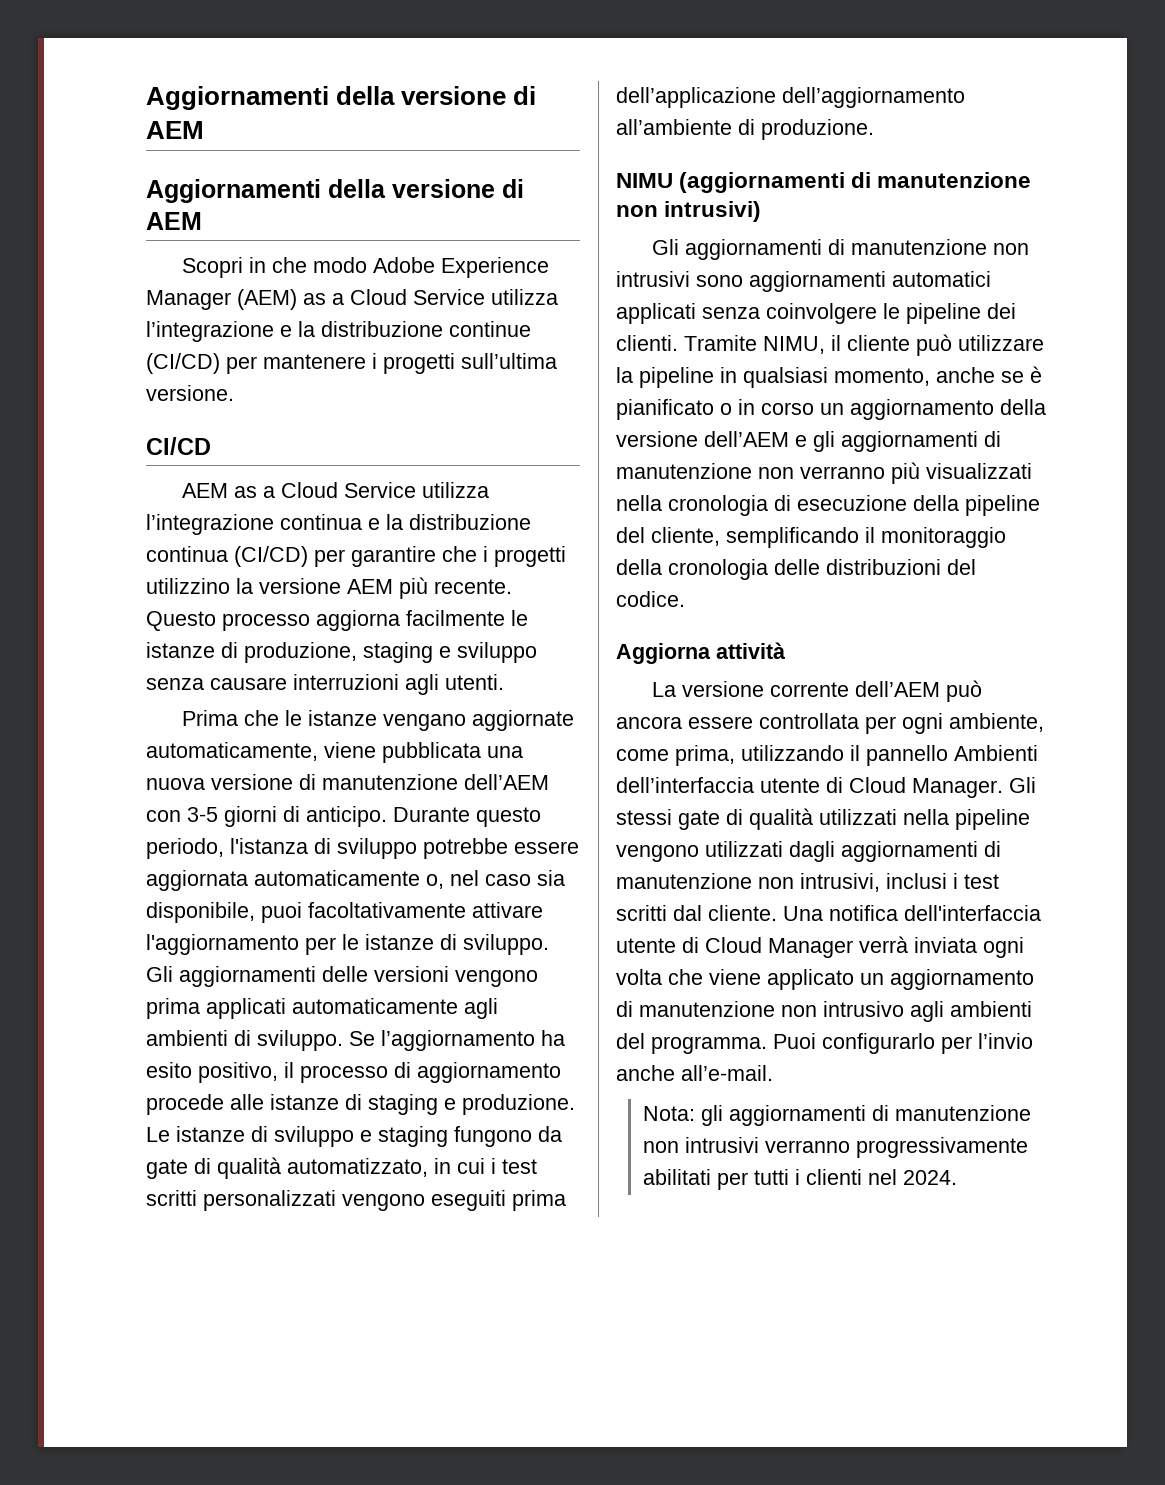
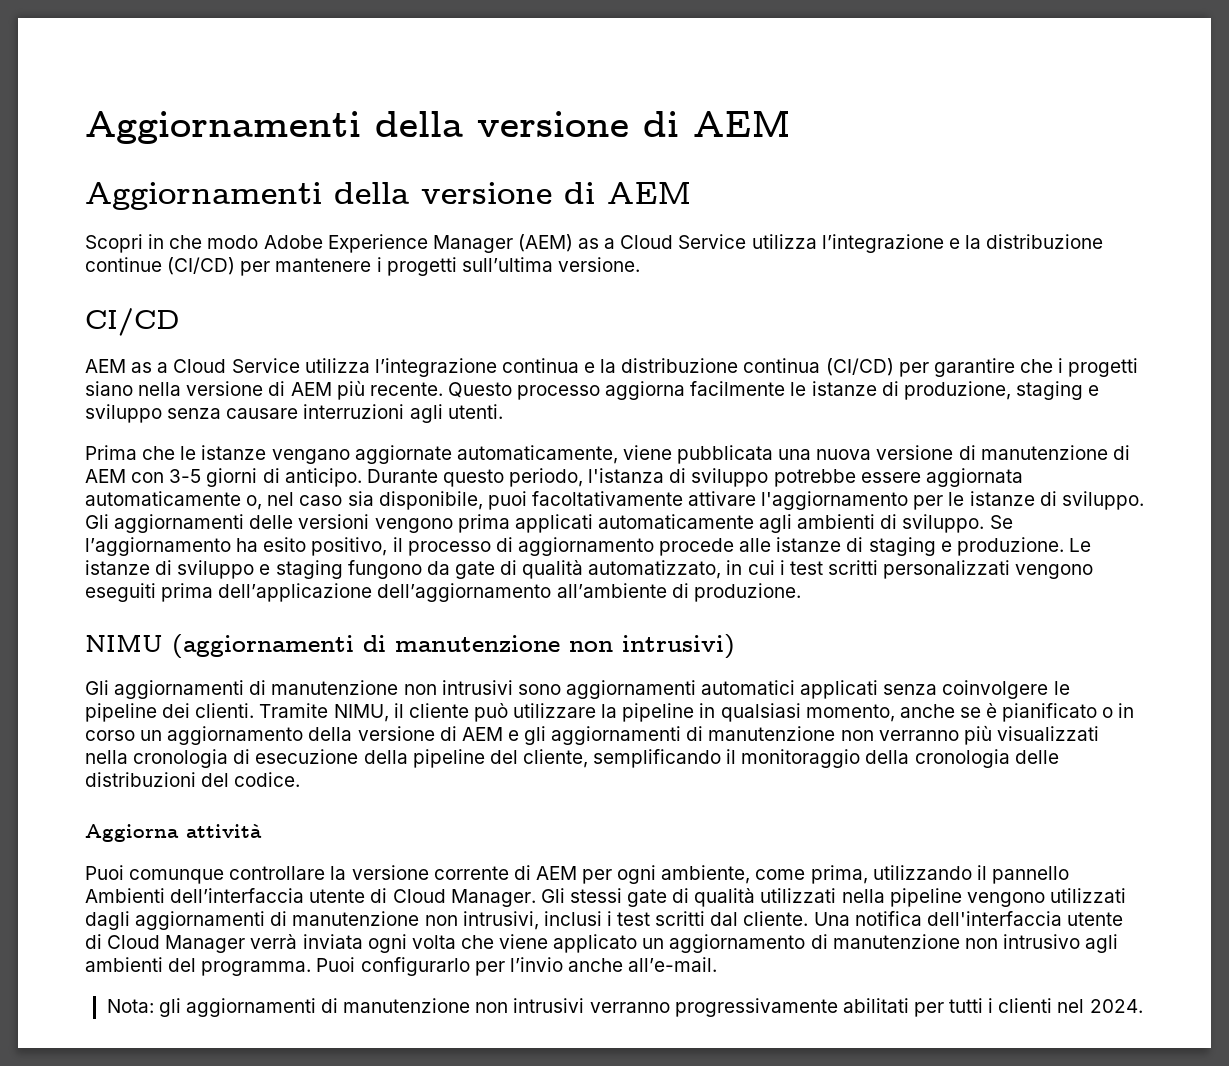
- AEM as a Cloud Service utilizza l’integrazione continua e la distribuzione continua (CI/CD) per garantire che i progetti utilizzino la versione AEM più recente.
+ AEM as a Cloud Service utilizza l’integrazione continua e la distribuzione continua (CI/CD) per garantire che i progetti siano nella versione di AEM più recente.
- Prima che le istanze vengano aggiornate automaticamente, viene pubblicata una nuova versione di manutenzione dell’AEM con 3-5 giorni di anticipo.
+ Prima che le istanze vengano aggiornate automaticamente, viene pubblicata una nuova versione di manutenzione di AEM con 3-5 giorni di anticipo.
- Tramite NIMU, il cliente può utilizzare la pipeline in qualsiasi momento, anche se è pianificato o in corso un aggiornamento della versione dell’AEM e gli aggiornamenti di manutenzione non verranno più visualizzati nella cronologia di esecuzione della pipeline del cliente, semplificando il monitoraggio della cronologia delle distribuzioni del codice.
+ Tramite NIMU, il cliente può utilizzare la pipeline in qualsiasi momento, anche se è pianificato o in corso un aggiornamento della versione di AEM e gli aggiornamenti di manutenzione non verranno più visualizzati nella cronologia di esecuzione della pipeline del cliente, semplificando il monitoraggio della cronologia delle distribuzioni del codice.
- La versione corrente dell’AEM può ancora essere controllata per ogni ambiente, come prima, utilizzando il pannello Ambienti dell’interfaccia utente di Cloud Manager.
+ Puoi comunque controllare la versione corrente di AEM per ogni ambiente, come prima, utilizzando il pannello Ambienti dell’interfaccia utente di Cloud Manager.

